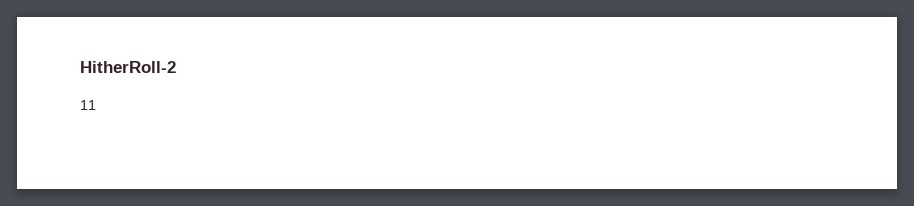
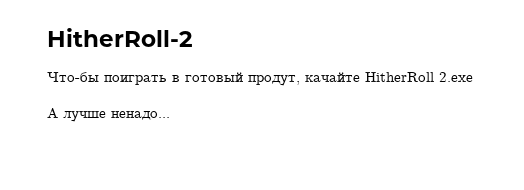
- 11
+ Что-бы поиграть в готовый продут, качайте HitherRoll 2.exe
+ А лучше ненадо...

